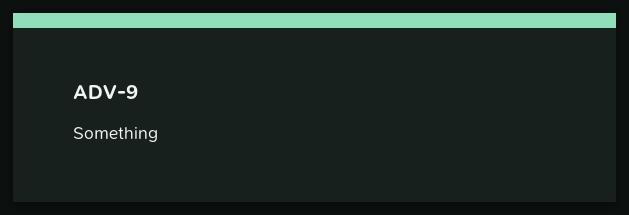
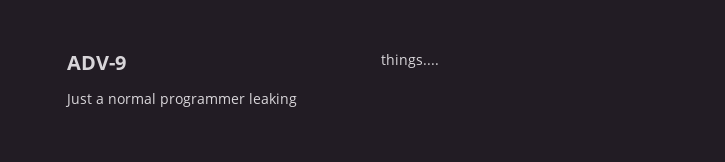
- Something
+ Just a normal programmer leaking things....

